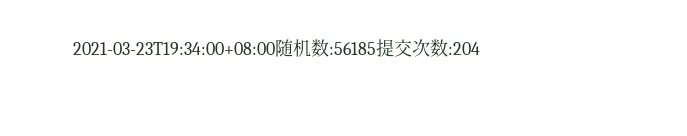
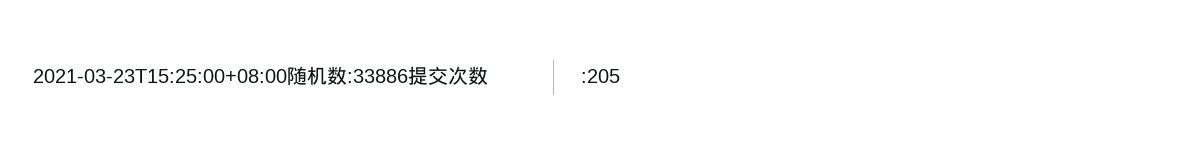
- 2021-03-23T19:34:00+08:00随机数:56185提交次数:204
+ 2021-03-23T15:25:00+08:00随机数:33886提交次数:205

